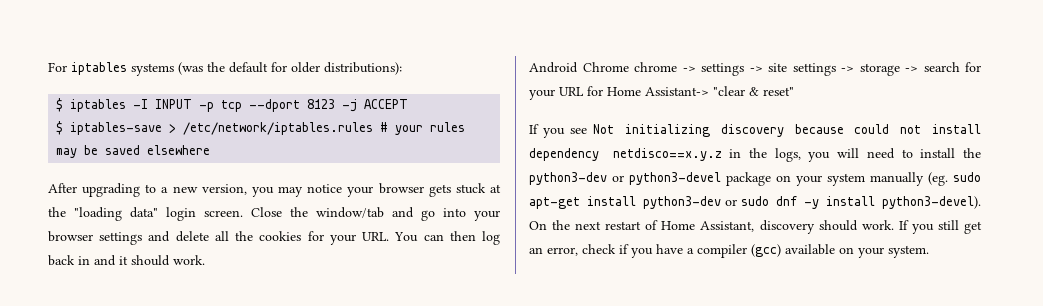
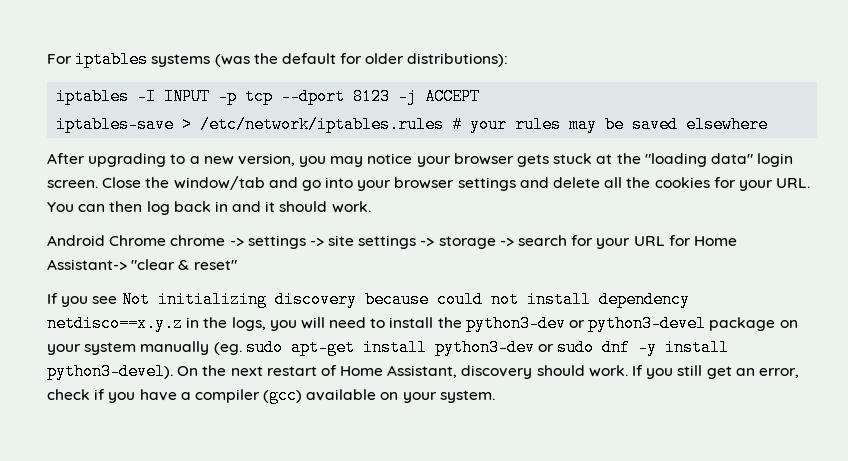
- $ iptables -I INPUT -p tcp --dport 8123 -j ACCEPT
+ iptables -I INPUT -p tcp --dport 8123 -j ACCEPT
- $ iptables-save > /etc/network/iptables.rules # your rules may be saved elsewhere
+ iptables-save > /etc/network/iptables.rules # your rules may be saved elsewhere

